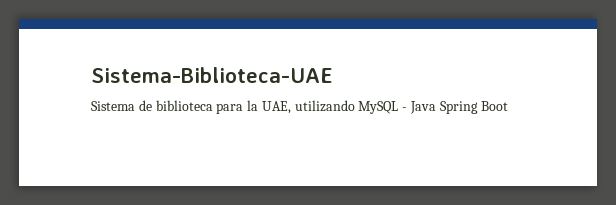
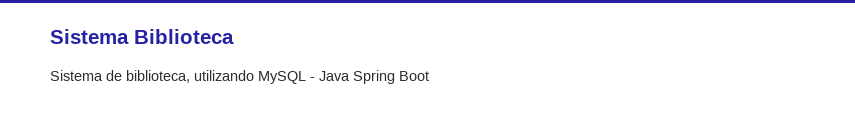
- Sistema-Biblioteca-UAE
+ Sistema Biblioteca
- Sistema de biblioteca para la UAE, utilizando MySQL - Java Spring Boot
+ Sistema de biblioteca, utilizando MySQL - Java Spring Boot

